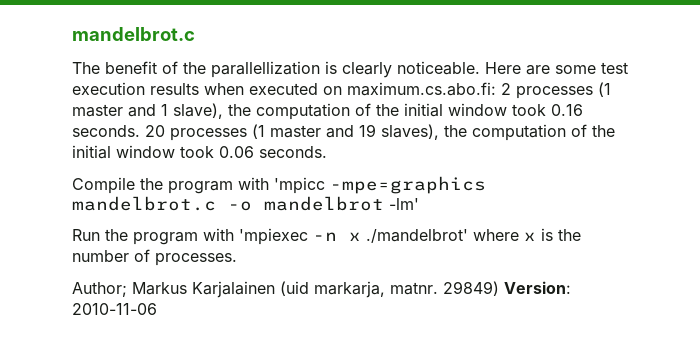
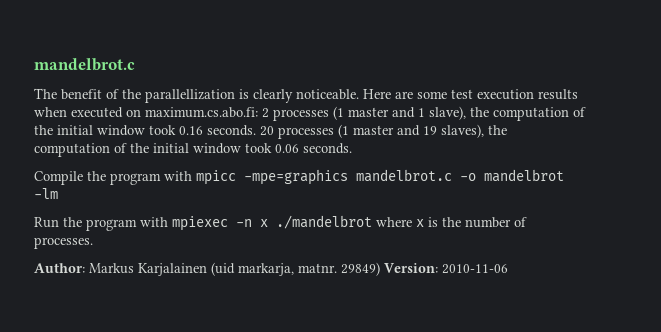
- Compile the program with 'mpicc -mpe=graphics mandelbrot.c -o mandelbrot -lm'
+ Compile the program with mpicc -mpe=graphics mandelbrot.c -o mandelbrot -lm
- Run the program with 'mpiexec -n x ./mandelbrot' where x is the number of processes.
+ Run the program with mpiexec -n x ./mandelbrot where x is the number of processes.
- Author; Markus Karjalainen (uid markarja, matnr.
+ Author: Markus Karjalainen (uid markarja, matnr.

